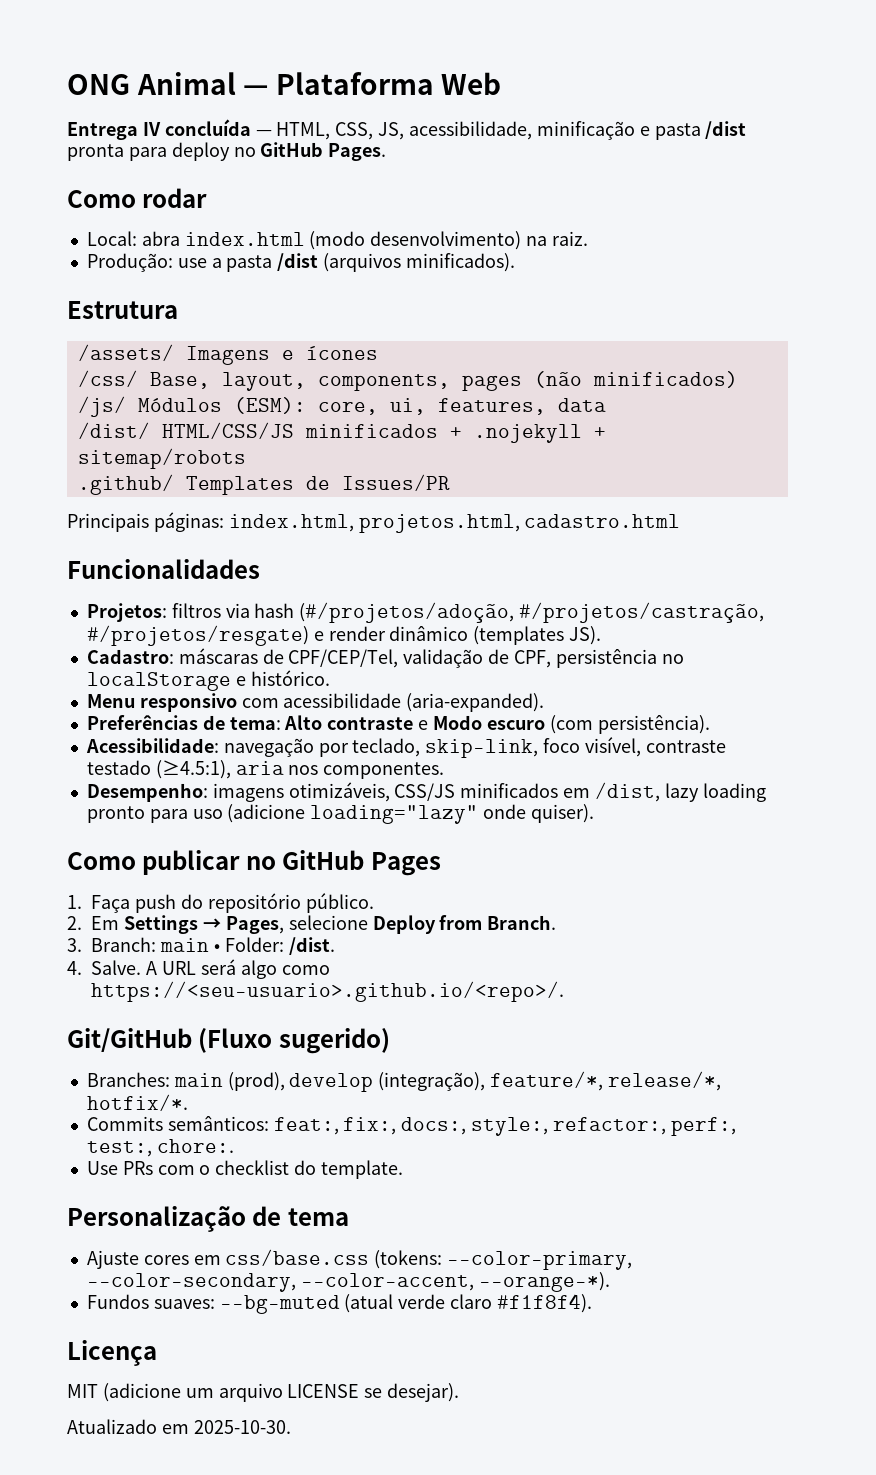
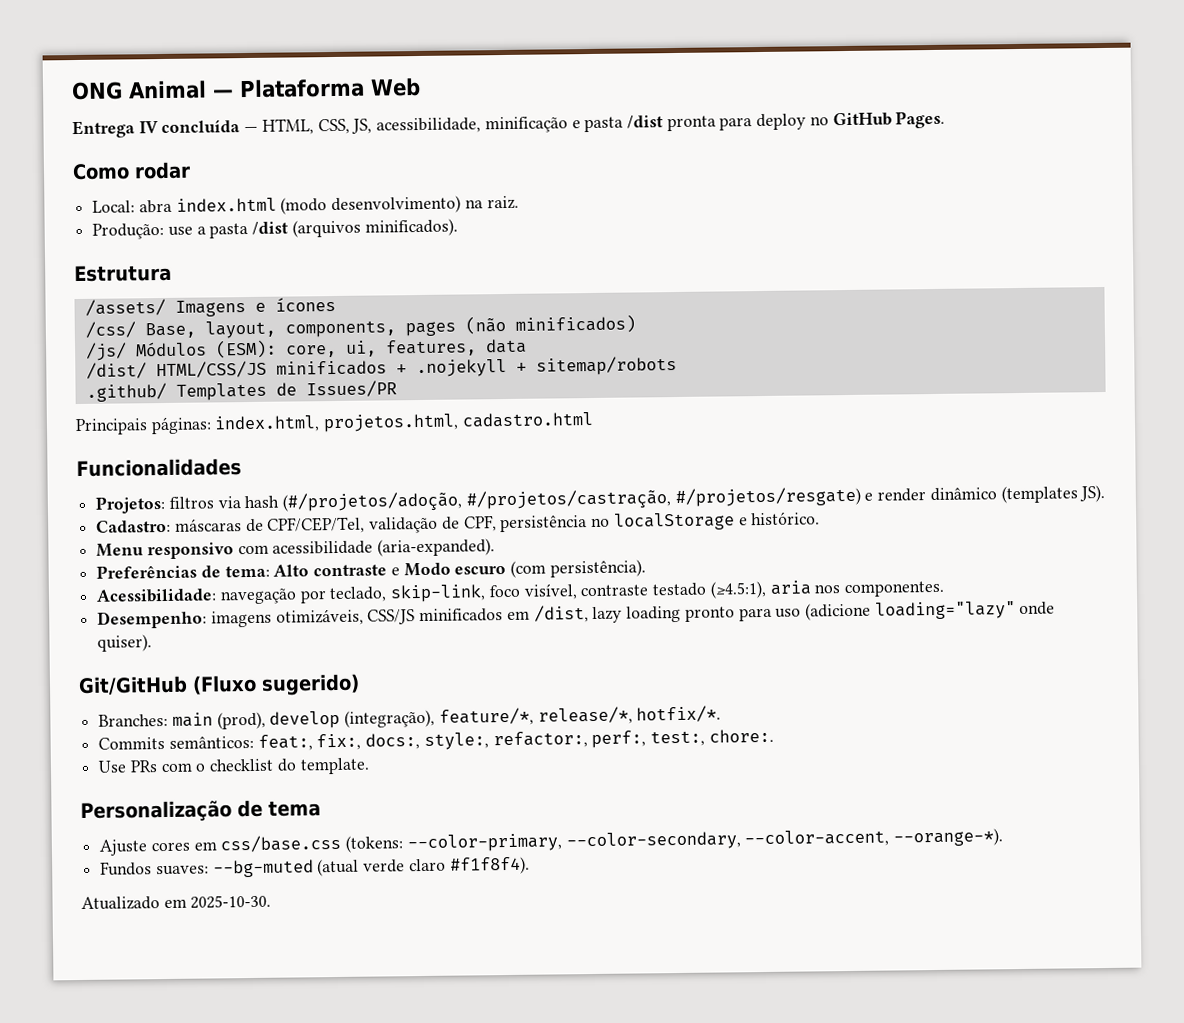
- Como publicar no GitHub Pages
- 1. Faça push do repositório público.
- 2. Em Settings → Pages, selecione Deploy from Branch.
- 3. Branch: main • Folder: /dist.
- 4. Salve. A URL será algo como https://<seu-usuario>.github.io/<repo>/.
- Licença
- MIT (adicione um arquivo LICENSE se desejar).

